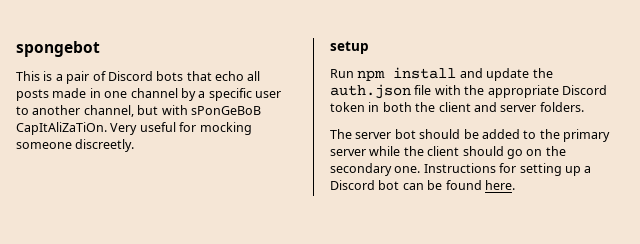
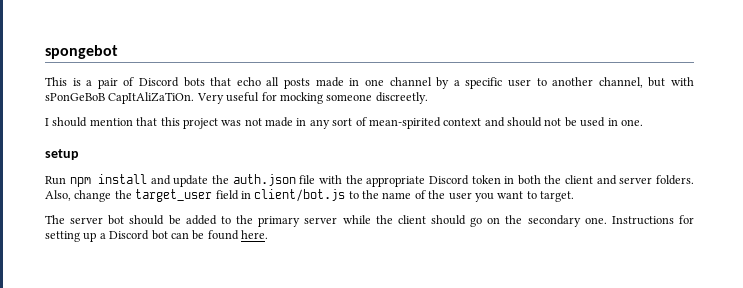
+ I should mention that this project was not made in any sort of mean-spirited context and should not be used in one.
+ Also, change the target_user field in client/bot.js to the name of the user you want to target.

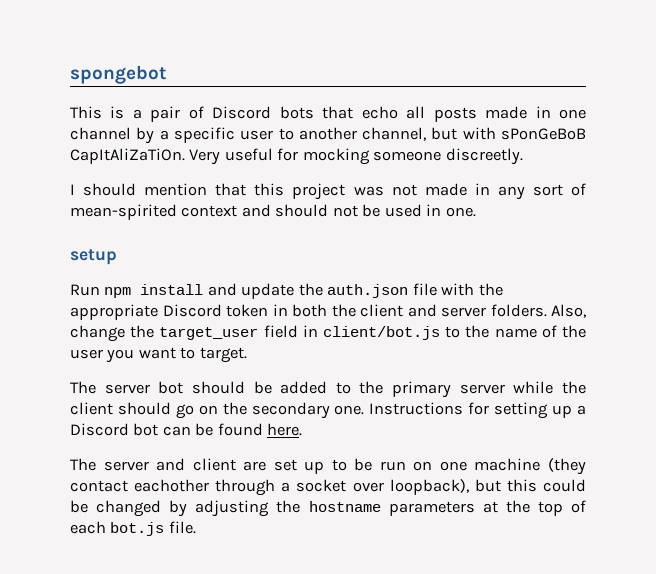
+ The server and client are set up to be run on one machine (they contact eachother through a socket over loopback), but this could be changed by adjusting the hostname parameters at the top of each bot.js file.

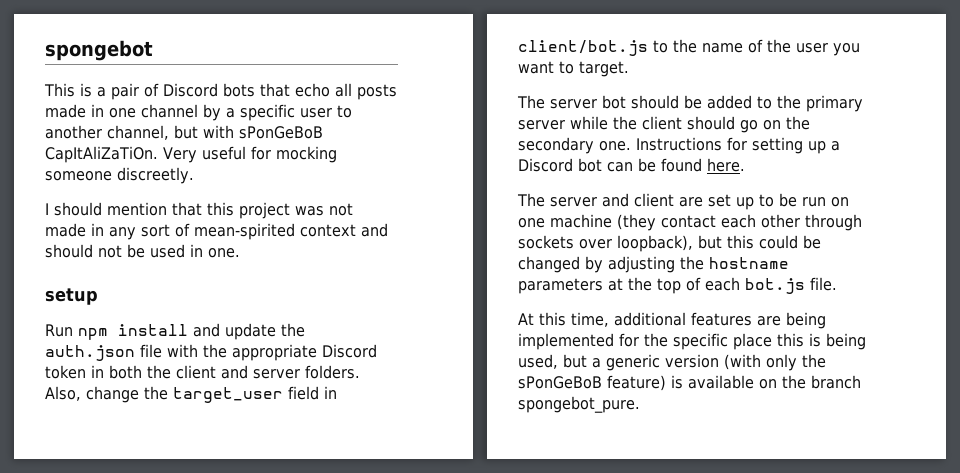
- The server and client are set up to be run on one machine (they contact eachother through a socket over loopback), but this could be changed by adjusting the hostname parameters at the top of each bot.js file.
+ The server and client are set up to be run on one machine (they contact each other through sockets over loopback), but this could be changed by adjusting the hostname parameters at the top of each bot.js file.
+ At this time, additional features are being implemented for the specific place this is being used, but a generic version (with only the sPonGeBoB feature) is available on the branch spongebot_pure.

